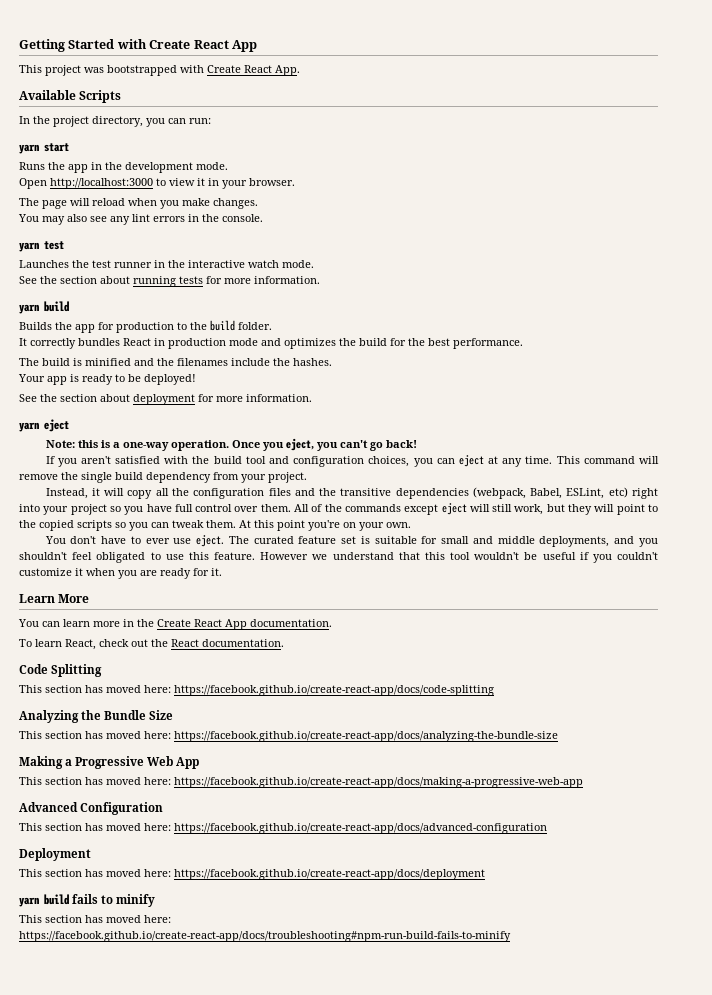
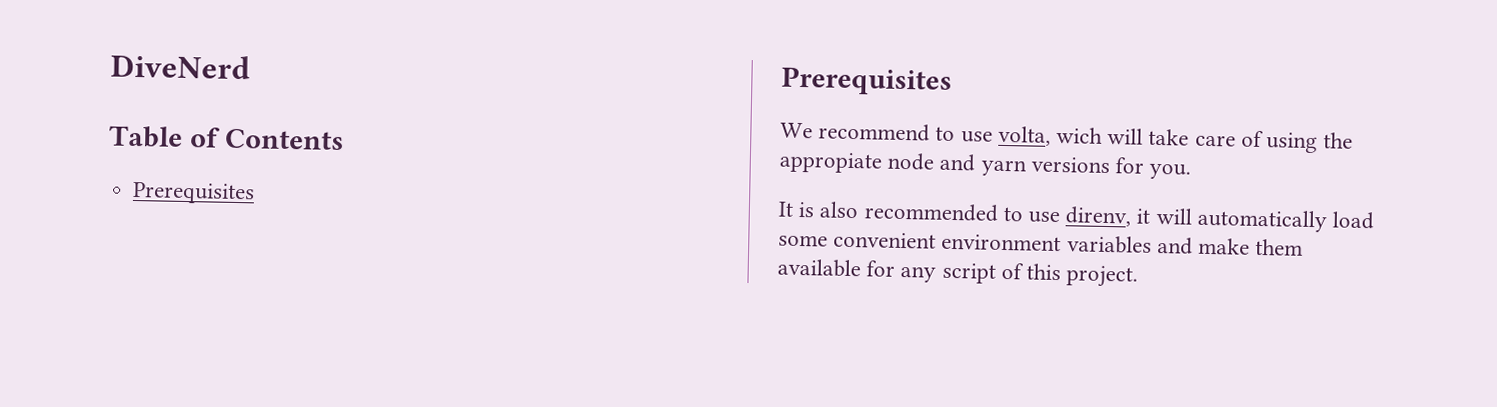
- Getting Started with Create React App
- This project was bootstrapped with Create React App.
- Available Scripts
- In the project directory, you can run:
- yarn start
- Runs the app in the development mode.
- Open http://localhost:3000 to view it in your browser.
- The page will reload when you make changes.
- You may also see any lint errors in the console.
- yarn test
- Launches the test runner in the interactive watch mode.
- See the section about running tests for more information.
- yarn build
- Builds the app for production to the build folder.
- It correctly bundles React in production mode and optimizes the build for the best performance.
- The build is minified and the filenames include the hashes.
- Your app is ready to be deployed!
- See the section about deployment for more information.
- yarn eject
- Note: this is a one-way operation. Once you eject, you can't go back!
- If you aren't satisfied with the build tool and configuration choices, you can eject at any time. This command will remove the single build dependency from your project.
- Instead, it will copy all the configuration files and the transitive dependencies (webpack, Babel, ESLint, etc) right into your project so you have full control over them. All of the commands except eject will still work, but they will point to the copied scripts so you can tweak them. At this point you're on your own.
- You don't have to ever use eject. The curated feature set is suitable for small and middle deployments, and you shouldn't feel obligated to use this feature. However we understand that this tool wouldn't be useful if you couldn't customize it when you are ready for it.
- Learn More
- You can learn more in the Create React App documentation.
- To learn React, check out the React documentation.
- Code Splitting
- This section has moved here: https://facebook.github.io/create-react-app/docs/code-splitting
- Analyzing the Bundle Size
- This section has moved here: https://facebook.github.io/create-react-app/docs/analyzing-the-bundle-size
- Making a Progressive Web App
- This section has moved here: https://facebook.github.io/create-react-app/docs/making-a-progressive-web-app
- Advanced Configuration
- This section has moved here: https://facebook.github.io/create-react-app/docs/advanced-configuration
- Deployment
- This section has moved here: https://facebook.github.io/create-react-app/docs/deployment
- yarn build fails to minify
- This section has moved here: https://facebook.github.io/create-react-app/docs/troubleshooting#npm-run-build-fails-to-minify
+ DiveNerd
+ Table of Contents
+ Prerequisites
+ Prerequisites
+ We recommend to use volta, wich will take care of using the appropiate node and yarn versions for you.
+ It is also recommended to use direnv, it will automatically load some convenient environment variables and make them available for any script of this project.

